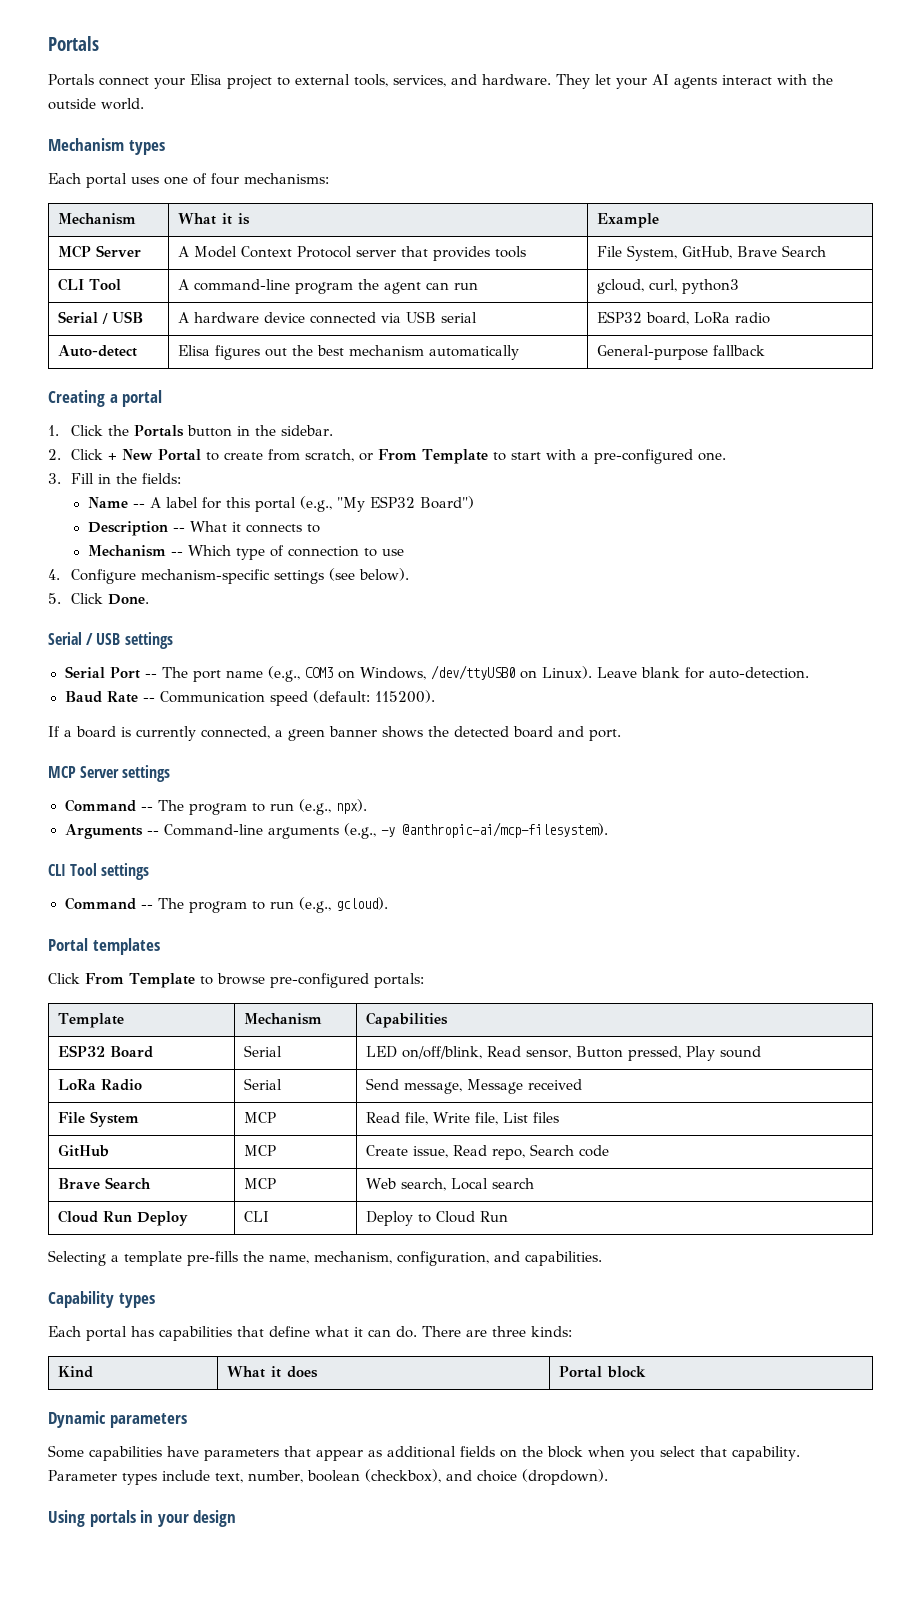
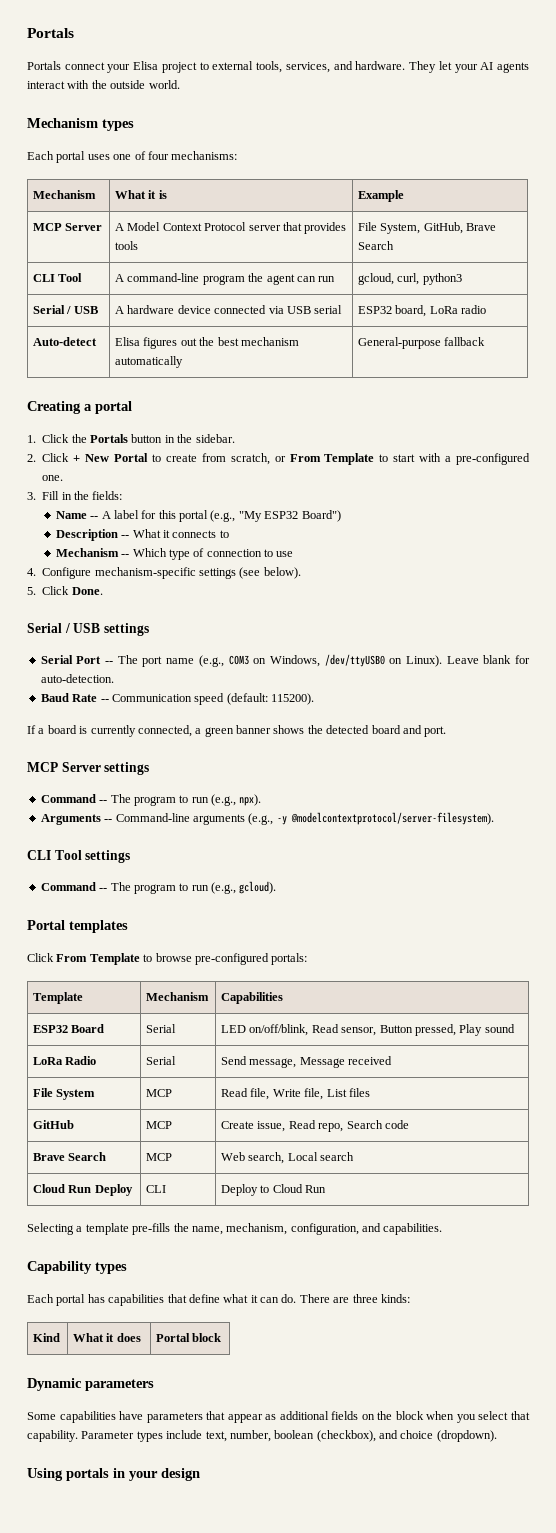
- Arguments -- Command-line arguments (e.g., -y @anthropic-ai/mcp-filesystem).
+ Arguments -- Command-line arguments (e.g., -y @modelcontextprotocol/server-filesystem).

